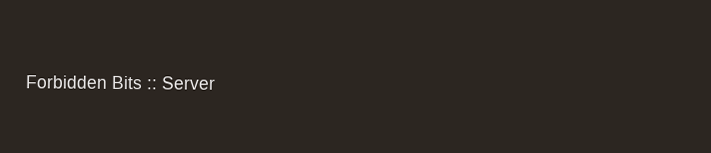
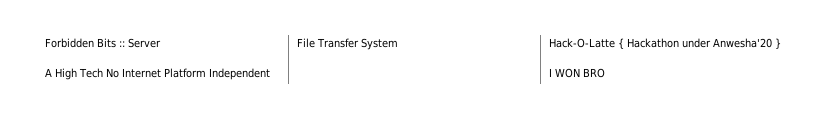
+ A High Tech No Internet Platform Independent File Transfer System
+ Hack-O-Latte { Hackathon under Anwesha'20 }
+ I WON BRO

